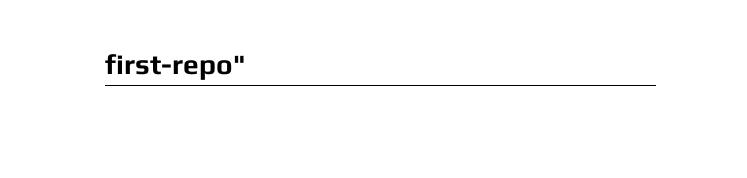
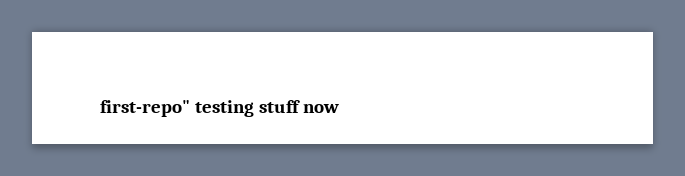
- first-repo"
+ first-repo" testing stuff now

